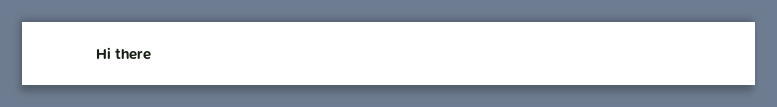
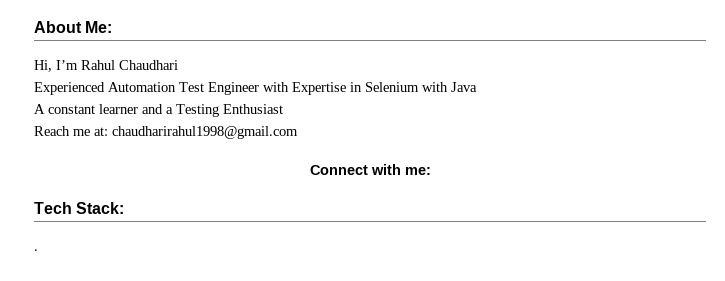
- Hi there
+ About Me:
+ Hi, I’m Rahul Chaudhari
+ Experienced Automation Test Engineer with Expertise in Selenium with Java
+ A constant learner and a Testing Enthusiast
+ Reach me at: chaudharirahul1998@gmail.com
+ Connect with me:
+ Tech Stack:
+ .

